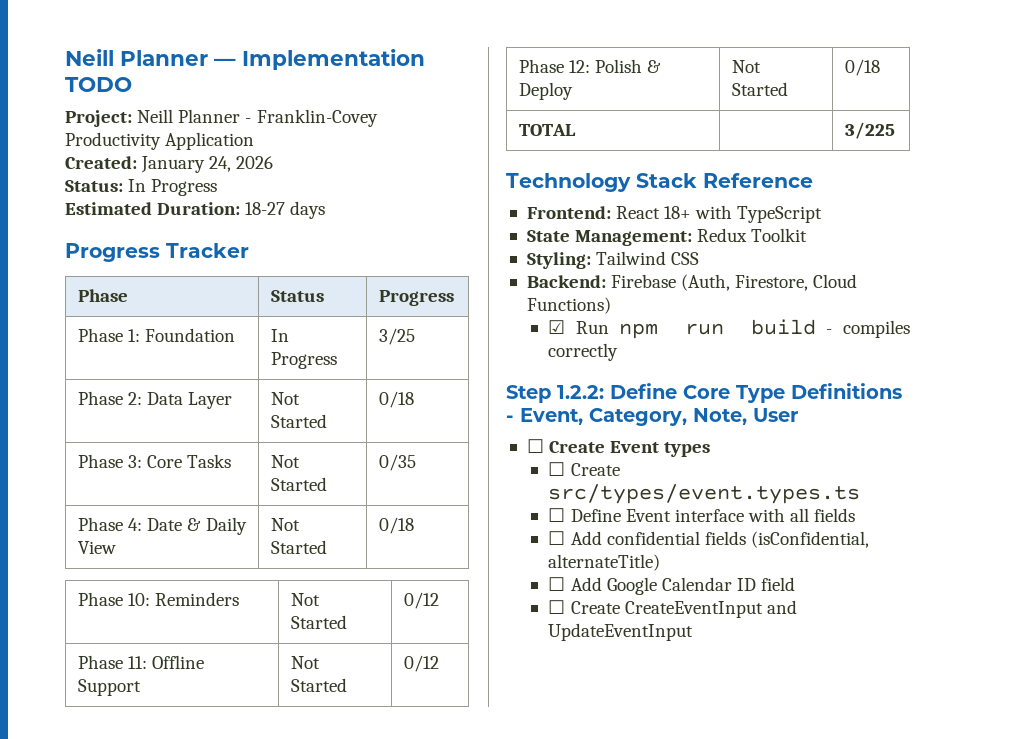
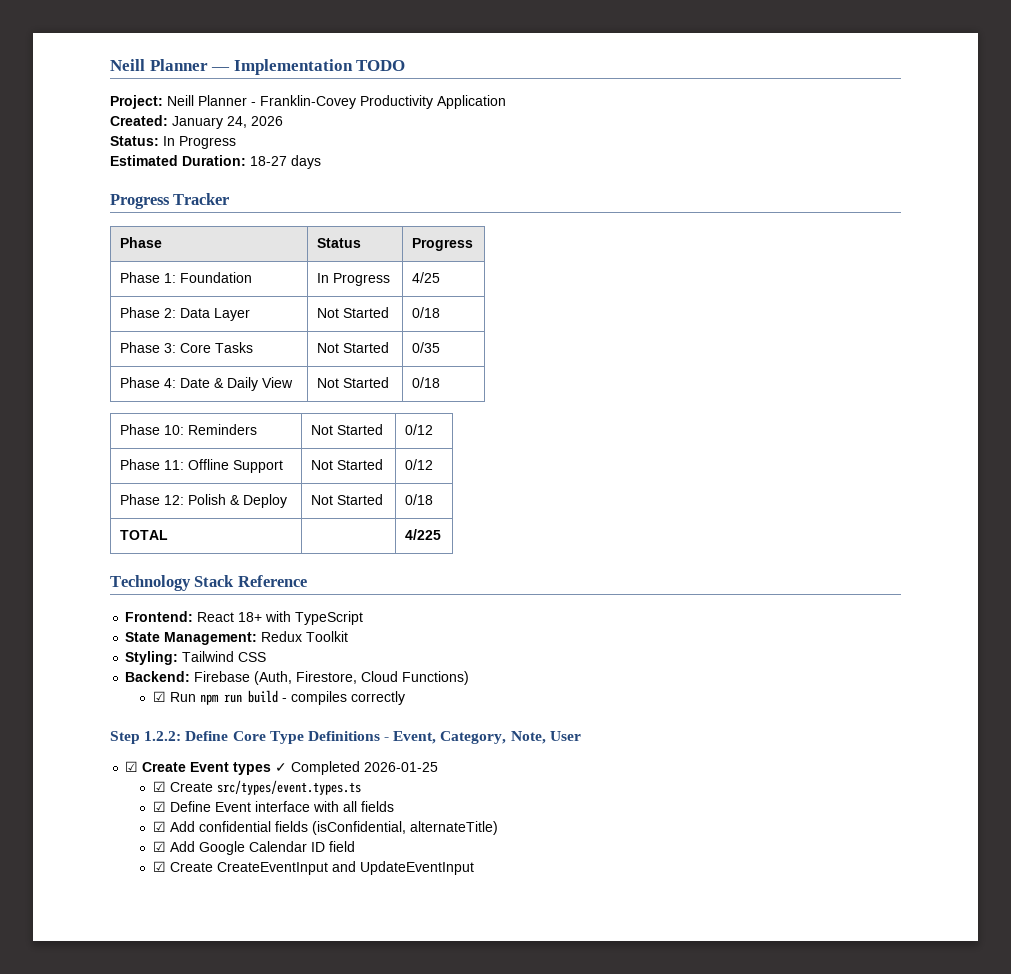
- Phase 1: Foundation | In Progress | 3/25
+ Phase 1: Foundation | In Progress | 4/25
- TOTAL | | 3/225
+ TOTAL | | 4/225
- ☐ Create Event types
- ☐ Create src/types/event.types.ts
+ ☑ Create Event types ✓ Completed 2026-01-25
+ ☑ Create src/types/event.types.ts
- ☐ Define Event interface with all fields
+ ☑ Define Event interface with all fields
- ☐ Add confidential fields (isConfidential, alternateTitle)
+ ☑ Add confidential fields (isConfidential, alternateTitle)
- ☐ Add Google Calendar ID field
+ ☑ Add Google Calendar ID field
- ☐ Create CreateEventInput and UpdateEventInput
+ ☑ Create CreateEventInput and UpdateEventInput

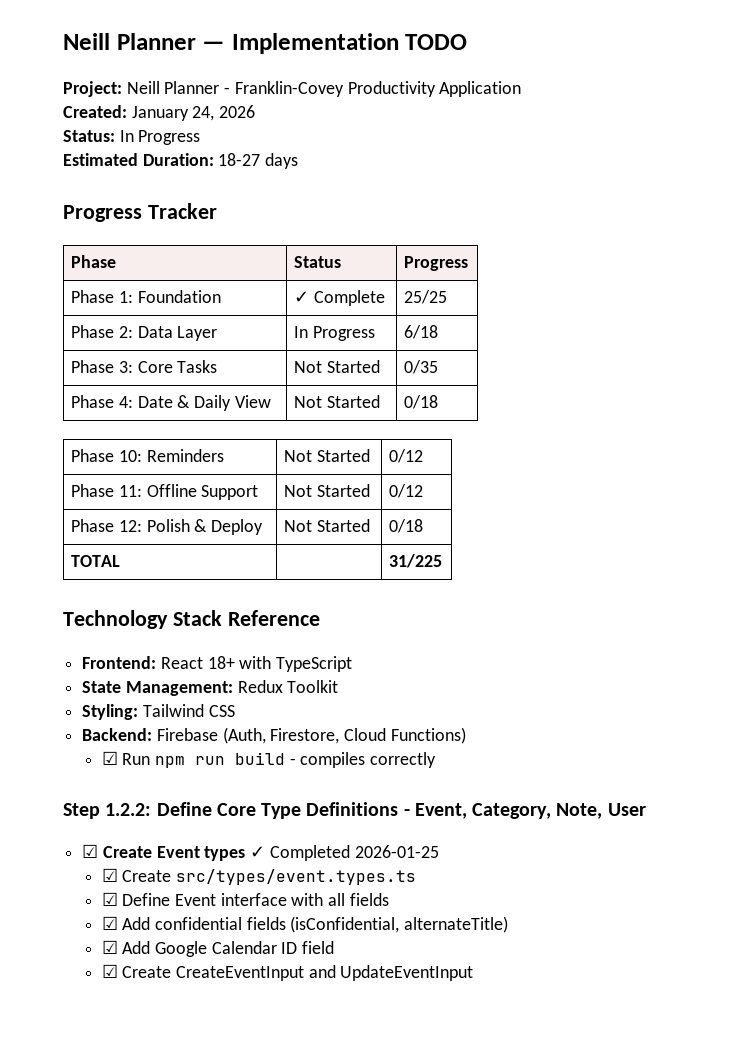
- Phase 1: Foundation | In Progress | 4/25
+ Phase 1: Foundation | ✓ Complete | 25/25
- Phase 2: Data Layer | Not Started | 0/18
+ Phase 2: Data Layer | In Progress | 6/18
- TOTAL | | 4/225
+ TOTAL | | 31/225

